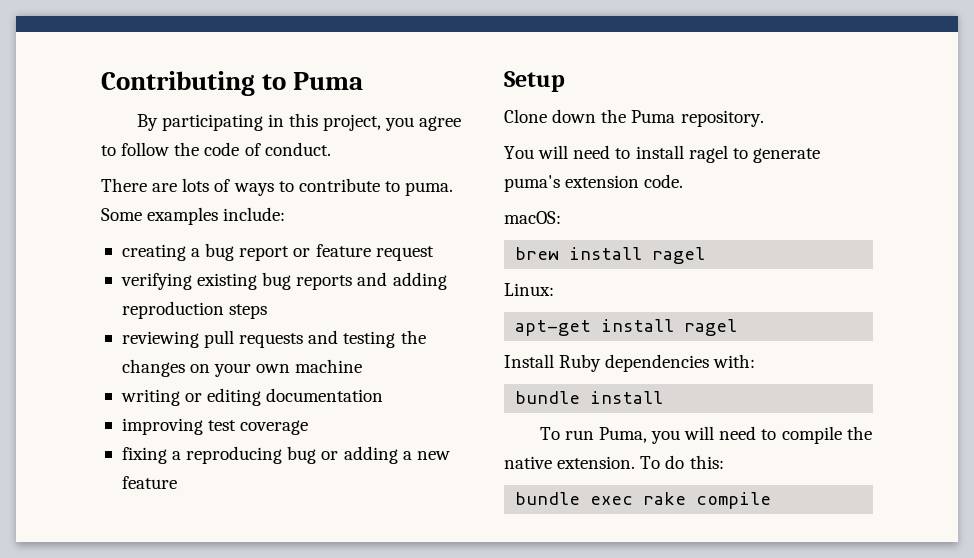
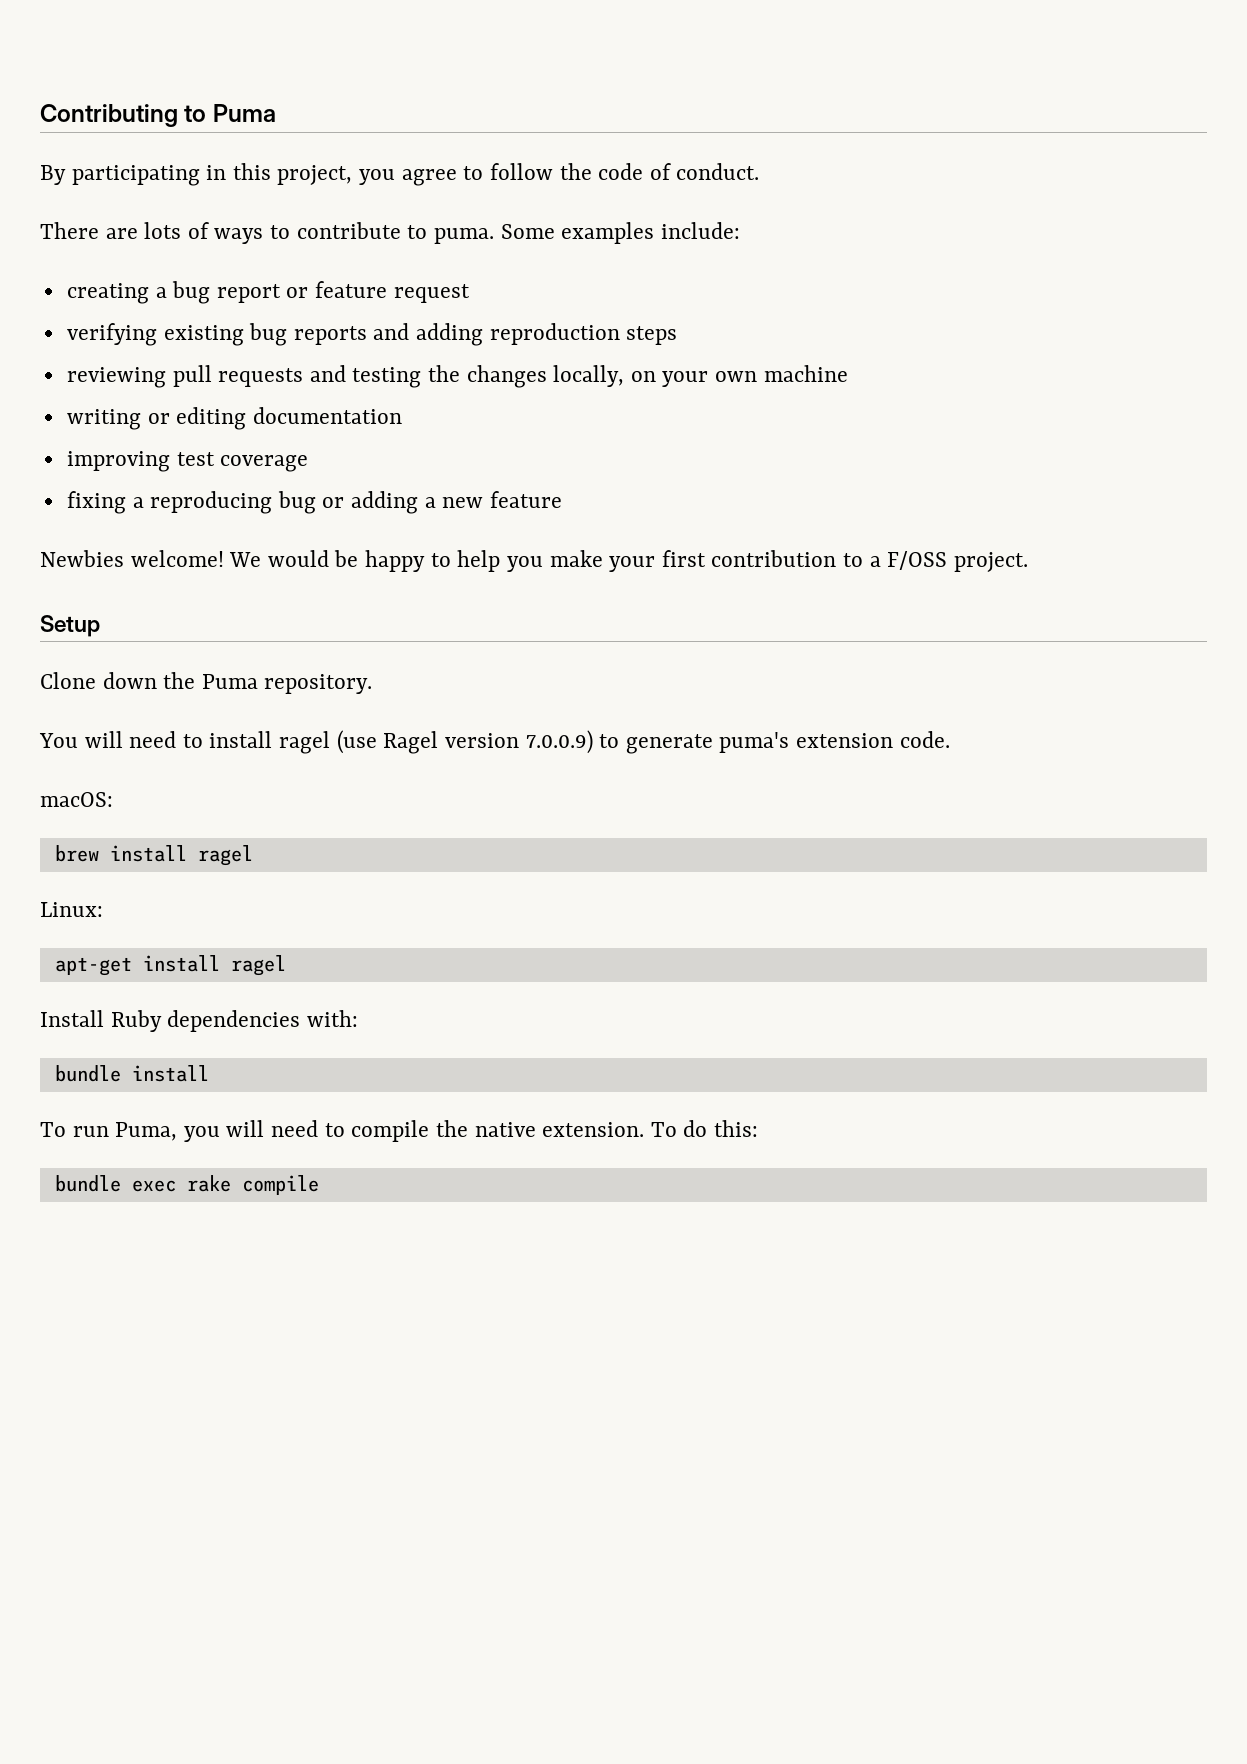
- reviewing pull requests and testing the changes on your own machine
+ reviewing pull requests and testing the changes locally, on your own machine
+ Newbies welcome! We would be happy to help you make your first contribution to a F/OSS project.
- You will need to install ragel to generate puma's extension code.
+ You will need to install ragel (use Ragel version 7.0.0.9) to generate puma's extension code.

